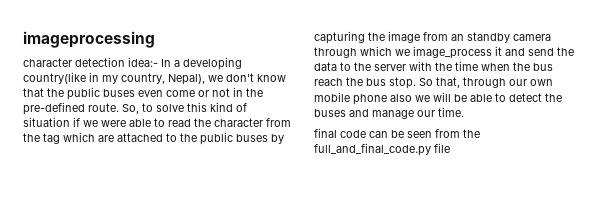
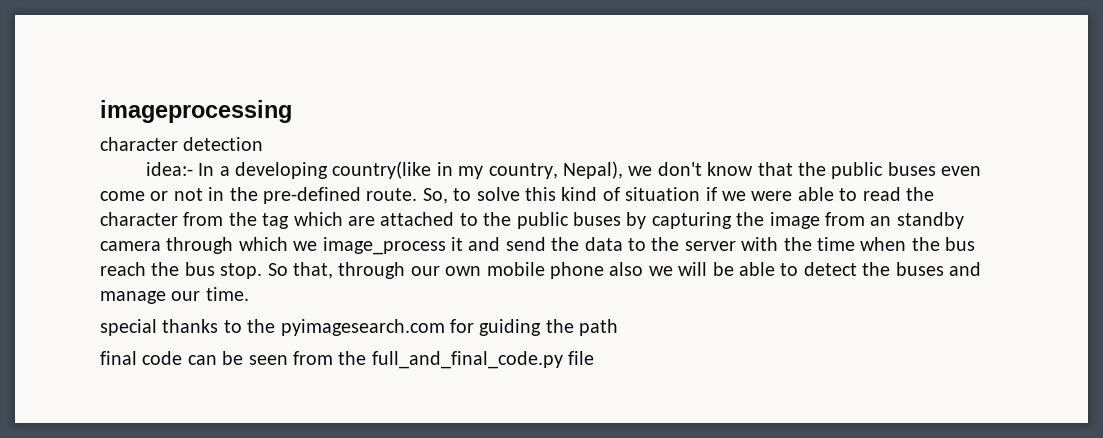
- character detection idea:- In a developing country(like in my country, Nepal), we don't know that the public buses even come or not in the pre-defined route.
+ character detection
+ idea:- In a developing country(like in my country, Nepal), we don't know that the public buses even come or not in the pre-defined route.
+ special thanks to the pyimagesearch.com for guiding the path

